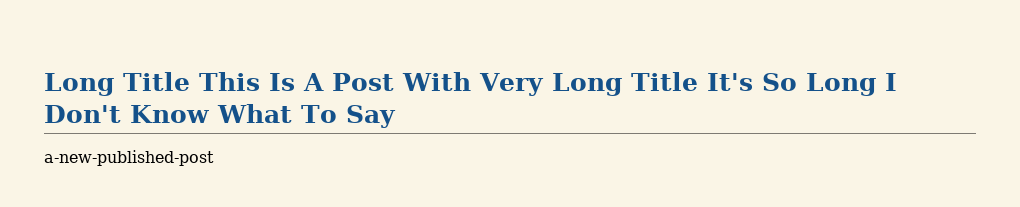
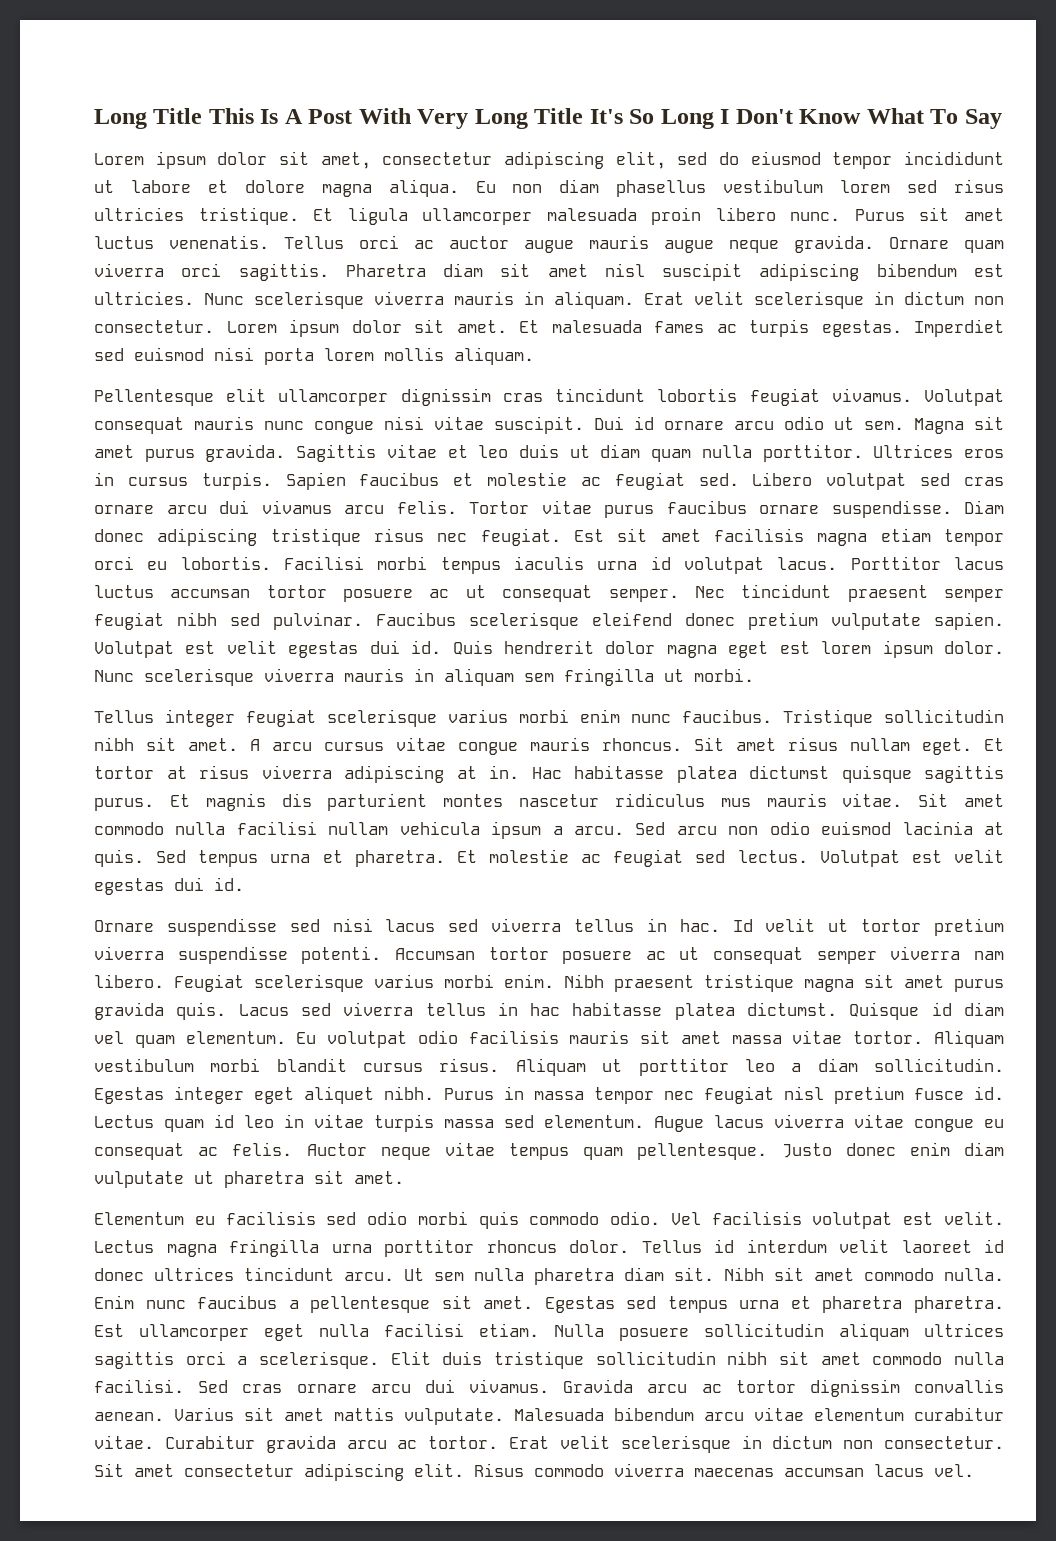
- a-new-published-post
+ Lorem ipsum dolor sit amet, consectetur adipiscing elit, sed do eiusmod tempor incididunt ut labore et dolore magna aliqua. Eu non diam phasellus vestibulum lorem sed risus ultricies tristique. Et ligula ullamcorper malesuada proin libero nunc. Purus sit amet luctus venenatis. Tellus orci ac auctor augue mauris augue neque gravida. Ornare quam viverra orci sagittis. Pharetra diam sit amet nisl suscipit adipiscing bibendum est ultricies. Nunc scelerisque viverra mauris in aliquam. Erat velit scelerisque in dictum non consectetur. Lorem ipsum dolor sit amet. Et malesuada fames ac turpis egestas. Imperdiet sed euismod nisi porta lorem mollis aliquam.
+ Pellentesque elit ullamcorper dignissim cras tincidunt lobortis feugiat vivamus. Volutpat consequat mauris nunc congue nisi vitae suscipit. Dui id ornare arcu odio ut sem. Magna sit amet purus gravida. Sagittis vitae et leo duis ut diam quam nulla porttitor. Ultrices eros in cursus turpis. Sapien faucibus et molestie ac feugiat sed. Libero volutpat sed cras ornare arcu dui vivamus arcu felis. Tortor vitae purus faucibus ornare suspendisse. Diam donec adipiscing tristique risus nec feugiat. Est sit amet facilisis magna etiam tempor orci eu lobortis. Facilisi morbi tempus iaculis urna id volutpat lacus. Porttitor lacus luctus accumsan tortor posuere ac ut consequat semper. Nec tincidunt praesent semper feugiat nibh sed pulvinar. Faucibus scelerisque eleifend donec pretium vulputate sapien. Volutpat est velit egestas dui id. Quis hendrerit dolor magna eget est lorem ipsum dolor. Nunc scelerisque viverra mauris in aliquam sem fringilla ut morbi.
+ Tellus integer feugiat scelerisque varius morbi enim nunc faucibus. Tristique sollicitudin nibh sit amet. A arcu cursus vitae congue mauris rhoncus. Sit amet risus nullam eget. Et tortor at risus viverra adipiscing at in. Hac habitasse platea dictumst quisque sagittis purus. Et magnis dis parturient montes nascetur ridiculus mus mauris vitae. Sit amet commodo nulla facilisi nullam vehicula ipsum a arcu. Sed arcu non odio euismod lacinia at quis. Sed tempus urna et pharetra. Et molestie ac feugiat sed lectus. Volutpat est velit egestas dui id.
+ Ornare suspendisse sed nisi lacus sed viverra tellus in hac. Id velit ut tortor pretium viverra suspendisse potenti. Accumsan tortor posuere ac ut consequat semper viverra nam libero. Feugiat scelerisque varius morbi enim. Nibh praesent tristique magna sit amet purus gravida quis. Lacus sed viverra tellus in hac habitasse platea dictumst. Quisque id diam vel quam elementum. Eu volutpat odio facilisis mauris sit amet massa vitae tortor. Aliquam vestibulum morbi blandit cursus risus. Aliquam ut porttitor leo a diam sollicitudin. Egestas integer eget aliquet nibh. Purus in massa tempor nec feugiat nisl pretium fusce id. Lectus quam id leo in vitae turpis massa sed elementum. Augue lacus viverra vitae congue eu consequat ac felis. Auctor neque vitae tempus quam pellentesque. Justo donec enim diam vulputate ut pharetra sit amet.
+ Elementum eu facilisis sed odio morbi quis commodo odio. Vel facilisis volutpat est velit. Lectus magna fringilla urna porttitor rhoncus dolor. Tellus id interdum velit laoreet id donec ultrices tincidunt arcu. Ut sem nulla pharetra diam sit. Nibh sit amet commodo nulla. Enim nunc faucibus a pellentesque sit amet. Egestas sed tempus urna et pharetra pharetra. Est ullamcorper eget nulla facilisi etiam. Nulla posuere sollicitudin aliquam ultrices sagittis orci a scelerisque. Elit duis tristique sollicitudin nibh sit amet commodo nulla facilisi. Sed cras ornare arcu dui vivamus. Gravida arcu ac tortor dignissim convallis aenean. Varius sit amet mattis vulputate. Malesuada bibendum arcu vitae elementum curabitur vitae. Curabitur gravida arcu ac tortor. Erat velit scelerisque in dictum non consectetur. Sit amet consectetur adipiscing elit. Risus commodo viverra maecenas accumsan lacus vel.

